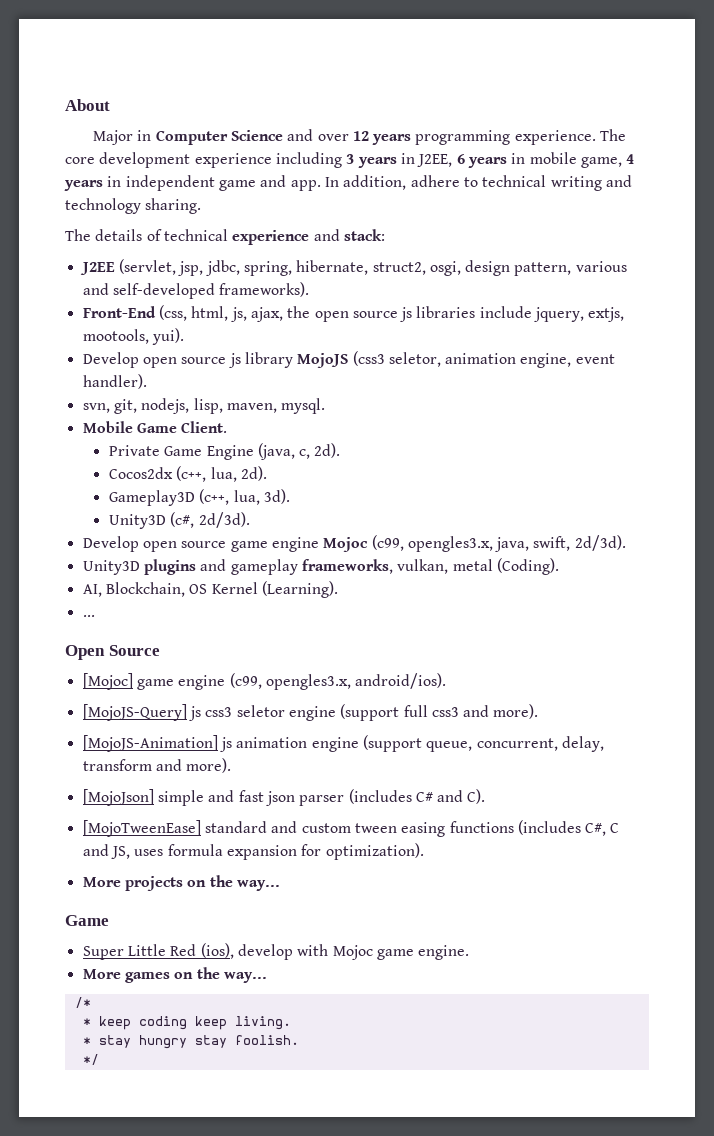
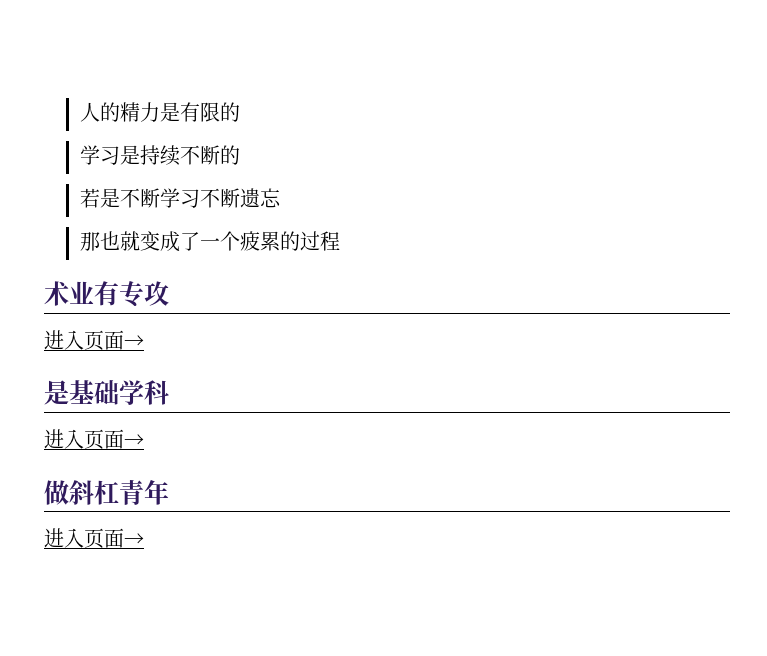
- About
- Major in Computer Science and over 12 years programming experience. The core development experience including 3 years in J2EE, 6 years in mobile game, 4 years in independent game and app. In addition, adhere to technical writing and technology sharing.
- The details of technical experience and stack:
- J2EE (servlet, jsp, jdbc, spring, hibernate, struct2, osgi, design pattern, various and self-developed frameworks).
- Front-End (css, html, js, ajax, the open source js libraries include jquery, extjs, mootools, yui).
- Develop open source js library MojoJS (css3 seletor, animation engine, event handler).
- svn, git, nodejs, lisp, maven, mysql.
- Mobile Game Client.
- Private Game Engine (java, c, 2d).
- Cocos2dx (c++, lua, 2d).
- Gameplay3D (c++, lua, 3d).
- Unity3D (c#, 2d/3d).
- Develop open source game engine Mojoc (c99, opengles3.x, java, swift, 2d/3d).
- Unity3D plugins and gameplay frameworks, vulkan, metal (Coding).
- AI, Blockchain, OS Kernel (Learning).
- ...
- Open Source
- [Mojoc] game engine (c99, opengles3.x, android/ios).
- [MojoJS-Query] js css3 seletor engine (support full css3 and more).
- [MojoJS-Animation] js animation engine (support queue, concurrent, delay, transform and more).
- [MojoJson] simple and fast json parser (includes C# and C).
- [MojoTweenEase] standard and custom tween easing functions (includes C#, C and JS, uses formula expansion for optimization).
- More projects on the way...
- Game
- Super Little Red (ios), develop with Mojoc game engine.
- More games on the way...
- /*
- * keep coding keep living.
- * stay hungry stay foolish.
- */
+ 人的精力是有限的
+ 学习是持续不断的
+ 若是不断学习不断遗忘
+ 那也就变成了一个疲累的过程
+ 术业有专攻
+ 进入页面→
+ 是基础学科
+ 进入页面→
+ 做斜杠青年
+ 进入页面→

